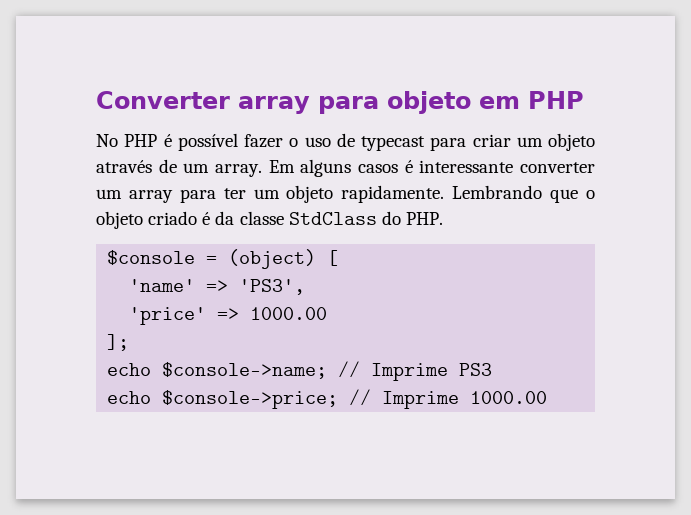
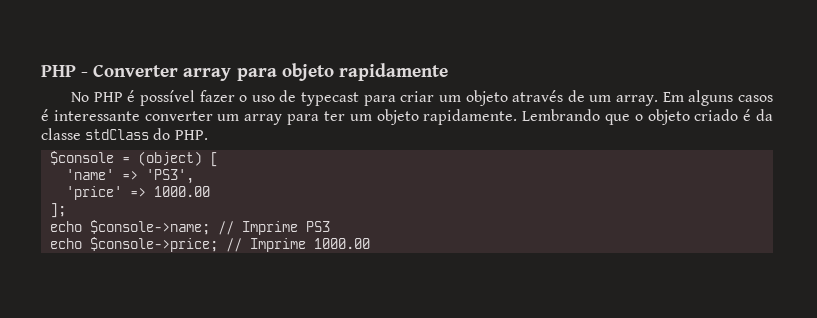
- Converter array para objeto em PHP
+ PHP - Converter array para objeto rapidamente
- Lembrando que o objeto criado é da classe StdClass do PHP.
+ Lembrando que o objeto criado é da classe stdClass do PHP.

